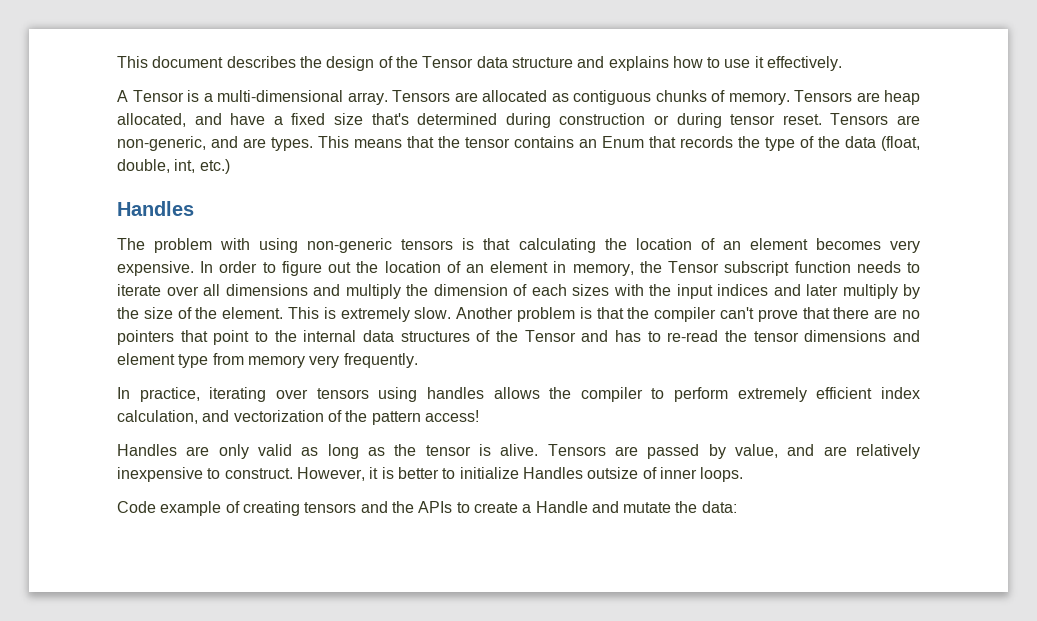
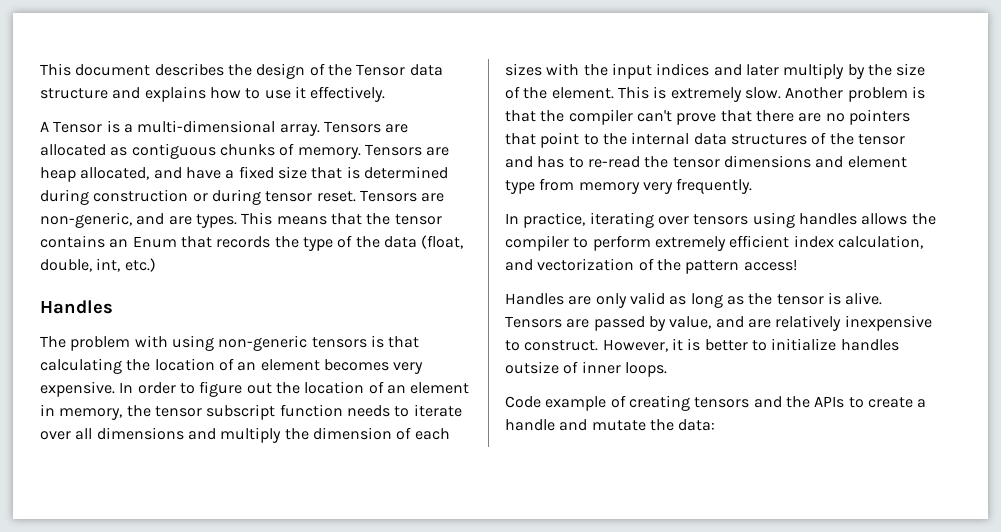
- Tensors are heap allocated, and have a fixed size that's determined during construction or during tensor reset.
+ Tensors are heap allocated, and have a fixed size that is determined during construction or during tensor reset.
- In order to figure out the location of an element in memory, the Tensor subscript function needs to iterate over all dimensions and multiply the dimension of each sizes with the input indices and later multiply by the size of the element.
+ In order to figure out the location of an element in memory, the tensor subscript function needs to iterate over all dimensions and multiply the dimension of each sizes with the input indices and later multiply by the size of the element.
- Another problem is that the compiler can't prove that there are no pointers that point to the internal data structures of the Tensor and has to re-read the tensor dimensions and element type from memory very frequently.
+ Another problem is that the compiler can't prove that there are no pointers that point to the internal data structures of the tensor and has to re-read the tensor dimensions and element type from memory very frequently.
- However, it is better to initialize Handles outsize of inner loops.
+ However, it is better to initialize handles outsize of inner loops.
- Code example of creating tensors and the APIs to create a Handle and mutate the data:
+ Code example of creating tensors and the APIs to create a handle and mutate the data:

